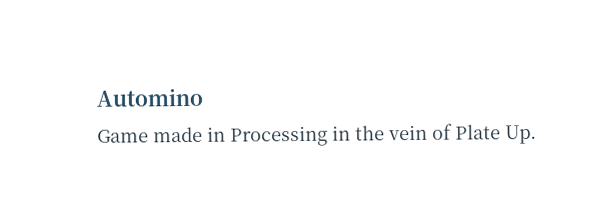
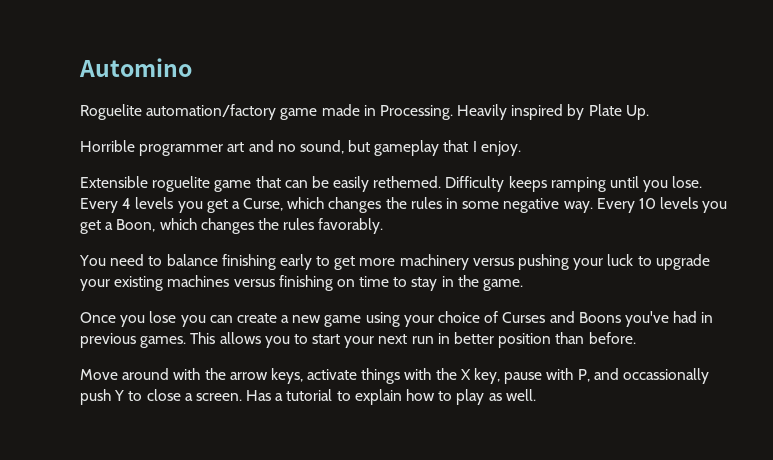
- Game made in Processing in the vein of Plate Up.
+ Roguelite automation/factory game made in Processing. Heavily inspired by Plate Up.
+ Horrible programmer art and no sound, but gameplay that I enjoy.
+ Extensible roguelite game that can be easily rethemed. Difficulty keeps ramping until you lose. Every 4 levels you get a Curse, which changes the rules in some negative way. Every 10 levels you get a Boon, which changes the rules favorably.
+ You need to balance finishing early to get more machinery versus pushing your luck to upgrade your existing machines versus finishing on time to stay in the game.
+ Once you lose you can create a new game using your choice of Curses and Boons you've had in previous games. This allows you to start your next run in better position than before.
+ Move around with the arrow keys, activate things with the X key, pause with P, and occassionally push Y to close a screen. Has a tutorial to explain how to play as well.

